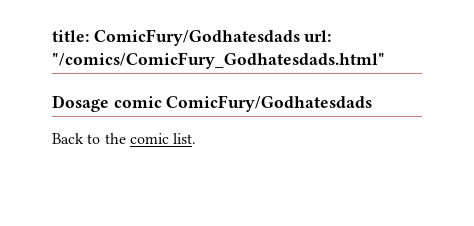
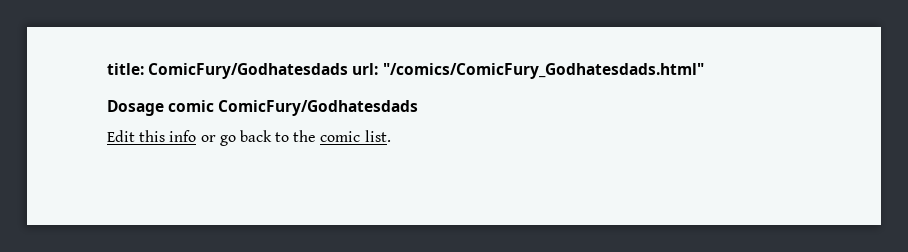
- Back to the comic list.
+ Edit this info or go back to the comic list.

